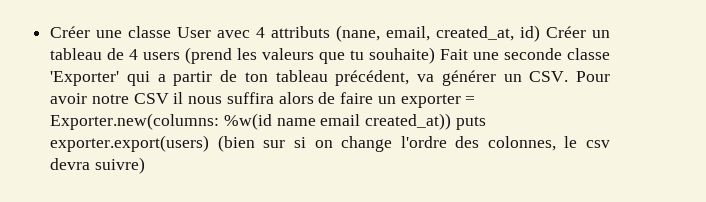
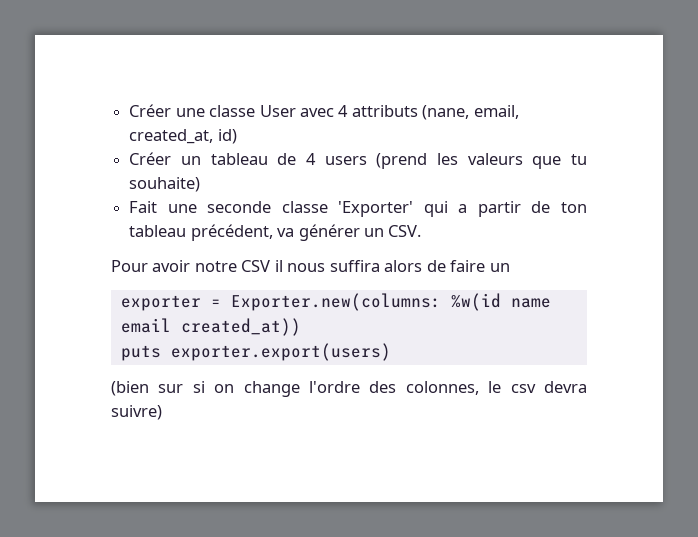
- Créer une classe User avec 4 attributs (nane, email, created_at, id) Créer un tableau de 4 users (prend les valeurs que tu souhaite) Fait une seconde classe 'Exporter' qui a partir de ton tableau précédent, va générer un CSV. Pour avoir notre CSV il nous suffira alors de faire un exporter = Exporter.new(columns:
+ Créer une classe User avec 4 attributs (nane, email, created_at, id)
+ Créer un tableau de 4 users (prend les valeurs que tu souhaite)
+ Fait une seconde classe 'Exporter' qui a partir de ton tableau précédent, va générer un CSV.
+ Pour avoir notre CSV il nous suffira alors de faire un
+ exporter = Exporter.new(columns:
- %w(id name email created_at)) puts exporter.export(users) (bien sur si on change l'ordre des colonnes, le csv devra suivre)
+ %w(id name email created_at))
+ puts exporter.export(users)
+ (bien sur si on change l'ordre des colonnes, le csv devra suivre)

